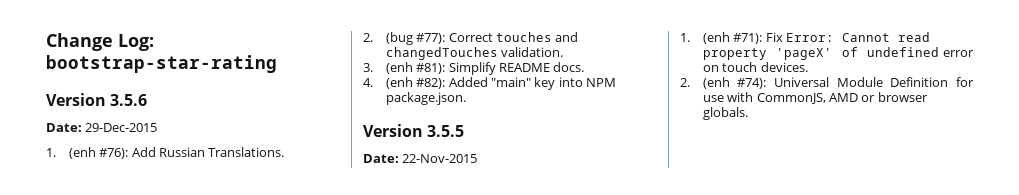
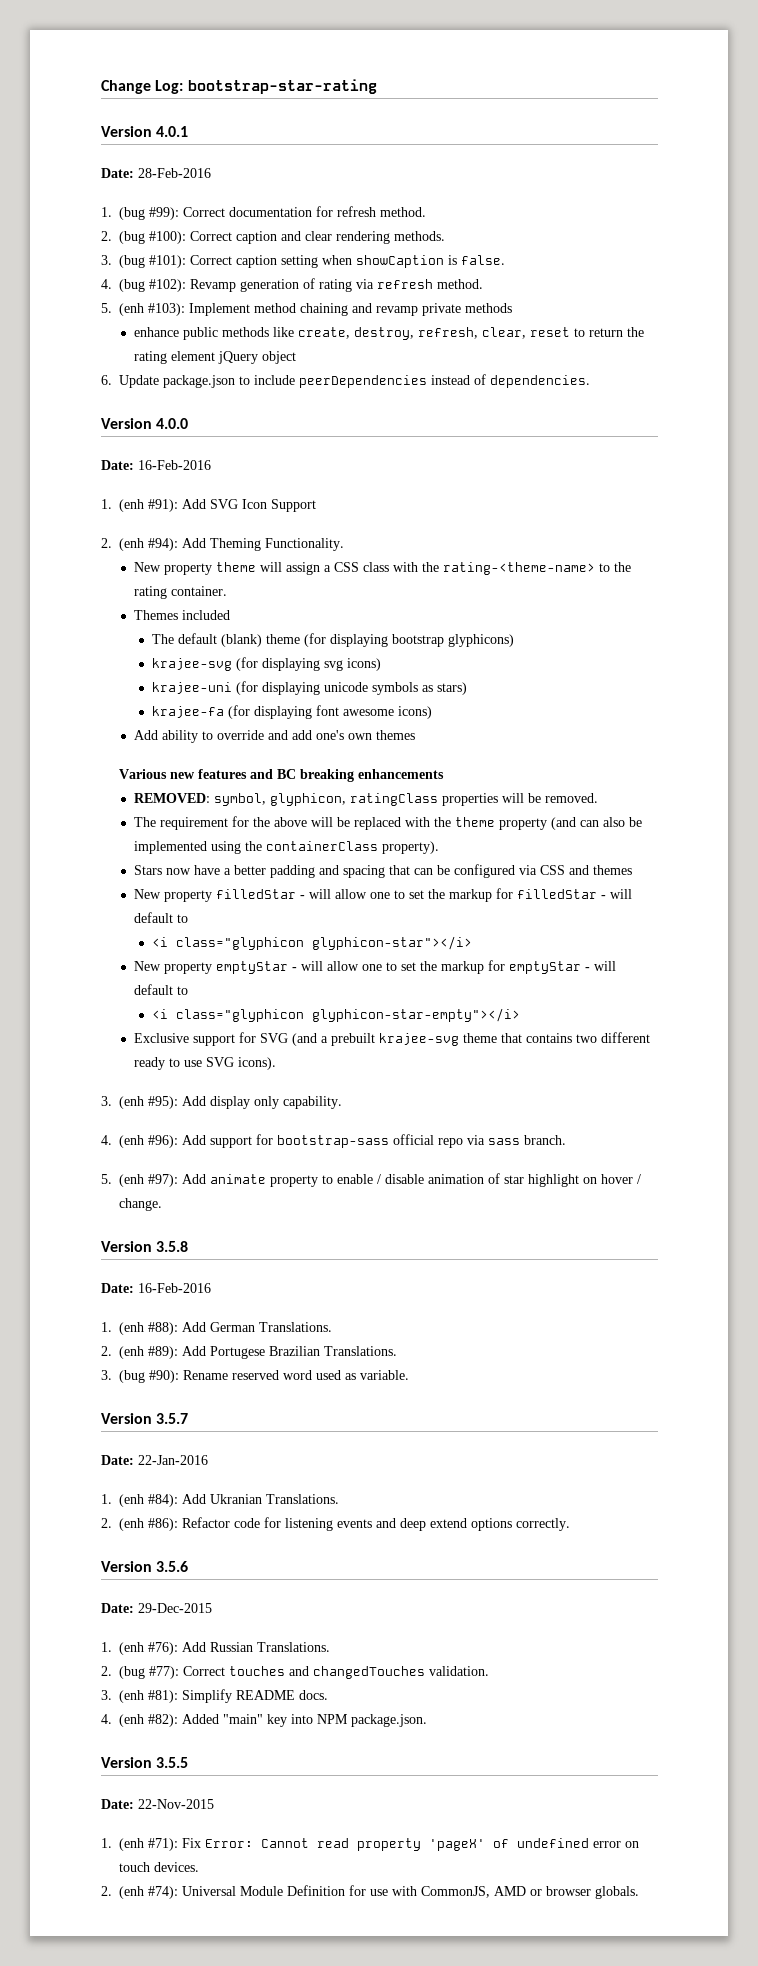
+ Version 4.0.1
+ Date: 28-Feb-2016
+ 1. (bug #99): Correct documentation for refresh method.
+ 2. (bug #100): Correct caption and clear rendering methods.
+ 3. (bug #101): Correct caption setting when showCaption is false.
+ 4. (bug #102): Revamp generation of rating via refresh method.
+ 5. (enh #103): Implement method chaining and revamp private methods
+ enhance public methods like create, destroy, refresh, clear, reset to return the rating element jQuery object
+ 6. Update package.json to include peerDependencies instead of dependencies.
+ Version 4.0.0
+ Date: 16-Feb-2016
+ 1. (enh #91): Add SVG Icon Support
+ 2. (enh #94): Add Theming Functionality.
+ New property theme will assign a CSS class with the rating-<theme-name> to the rating container.
+ Themes included
+ The default (blank) theme (for displaying bootstrap glyphicons)
+ krajee-svg (for displaying svg icons)
+ krajee-uni (for displaying unicode symbols as stars)
+ krajee-fa (for displaying font awesome icons)
+ Add ability to override and add one's own themes
+ Various new features and BC breaking enhancements
+ REMOVED: symbol, glyphicon, ratingClass properties will be removed.
+ The requirement for the above will be replaced with the theme property (and can also be implemented using the containerClass property).
+ Stars now have a better padding and spacing that can be configured via CSS and themes
+ New property filledStar - will allow one to set the markup for filledStar - will default to
+ <i class="glyphicon glyphicon-star"></i>
+ New property emptyStar - will allow one to set the markup for emptyStar - will default to
+ <i class="glyphicon glyphicon-star-empty"></i>
+ Exclusive support for SVG (and a prebuilt krajee-svg theme that contains two different ready to use SVG icons).
+ 3. (enh #95): Add display only capability.
+ 4. (enh #96): Add support for bootstrap-sass official repo via sass branch.
+ 5. (enh #97): Add animate property to enable / disable animation of star highlight on hover / change.
+ Version 3.5.8
+ Date: 16-Feb-2016
+ 1. (enh #88): Add German Translations.
+ 2. (enh #89): Add Portugese Brazilian Translations.
+ 3. (bug #90): Rename reserved word used as variable.
+ Version 3.5.7
+ Date: 22-Jan-2016
+ 1. (enh #84): Add Ukranian Translations.
+ 2. (enh #86): Refactor code for listening events and deep extend options correctly.

